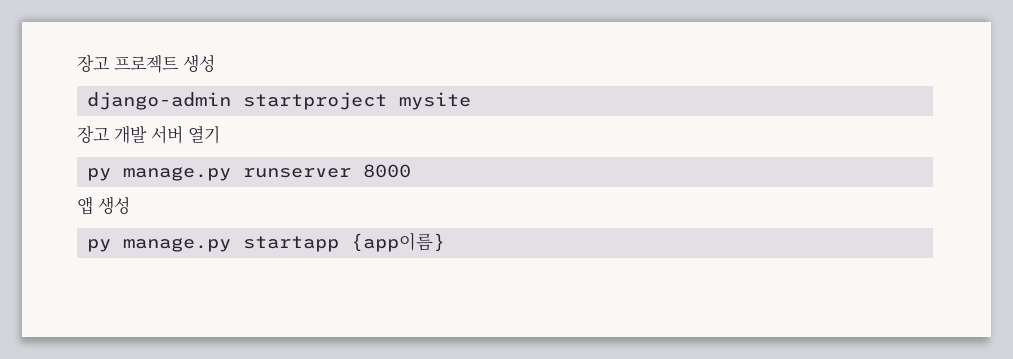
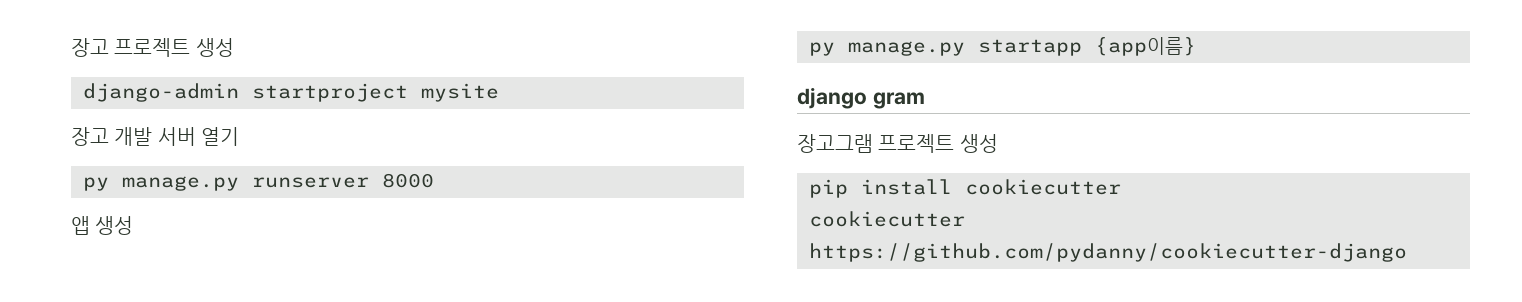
+ django gram
+ 장고그램 프로젝트 생성
+ pip install cookiecutter
+ cookiecutter https://github.com/pydanny/cookiecutter-django

